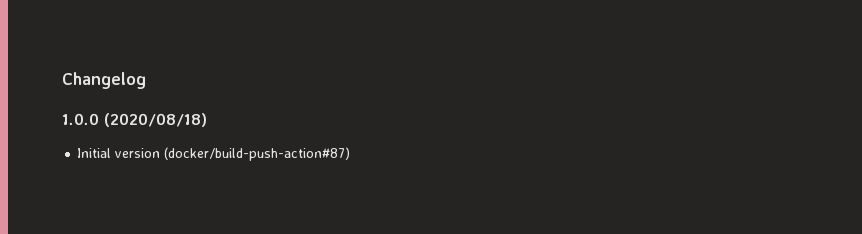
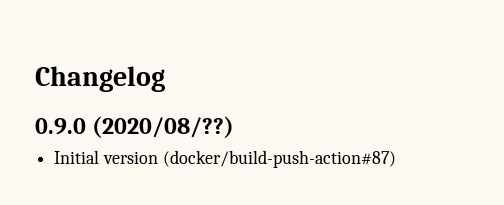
- 1.0.0 (2020/08/18)
+ 0.9.0 (2020/08/??)

